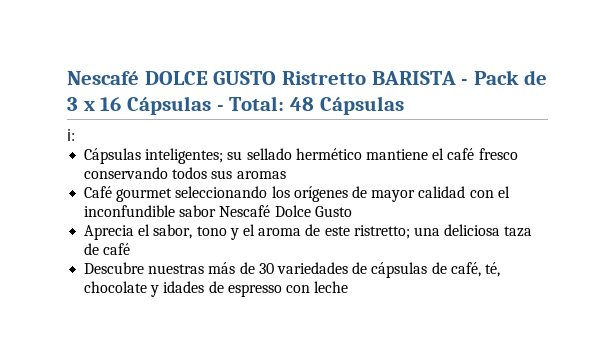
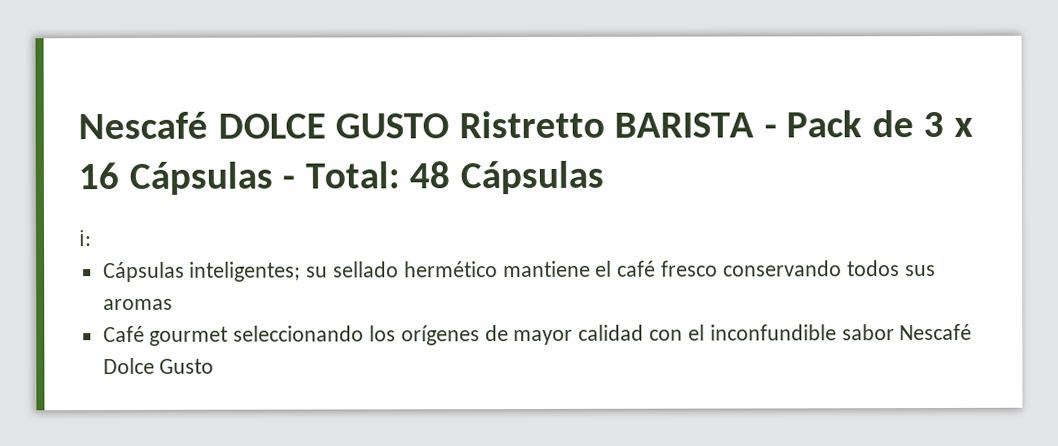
- Aprecia el sabor, tono y el aroma de este ristretto; una deliciosa taza de café
- Descubre nuestras más de 30 variedades de cápsulas de café, té, chocolate y idades de espresso con leche

